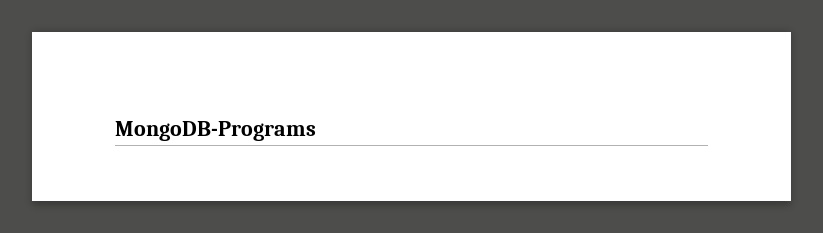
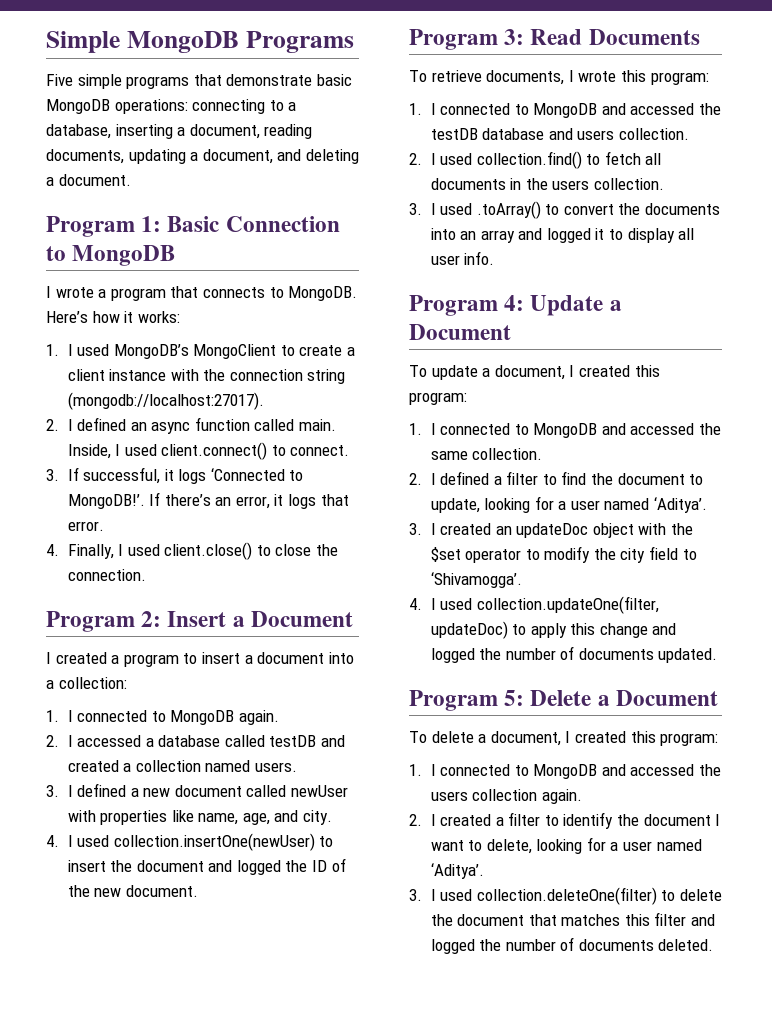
- MongoDB-Programs
+ Simple MongoDB Programs
+ Five simple programs that demonstrate basic MongoDB operations: connecting to a database, inserting a document, reading documents, updating a document, and deleting a document.
+ Program 1: Basic Connection to MongoDB
+ I wrote a program that connects to MongoDB. Here’s how it works:
+ 1. I used MongoDB’s MongoClient to create a client instance with the connection string (mongodb://localhost:27017).
+ 2. I defined an async function called main. Inside, I used client.connect() to connect.
+ 3. If successful, it logs ‘Connected to MongoDB!’. If there’s an error, it logs that error.
+ 4. Finally, I used client.close() to close the connection.
+ Program 2: Insert a Document
+ I created a program to insert a document into a collection:
+ 1. I connected to MongoDB again.
+ 2. I accessed a database called testDB and created a collection named users.
+ 3. I defined a new document called newUser with properties like name, age, and city.
+ 4. I used collection.insertOne(newUser) to insert the document and logged the ID of the new document.
+ Program 3: Read Documents
+ To retrieve documents, I wrote this program:
+ 1. I connected to MongoDB and accessed the testDB database and users collection.
+ 2. I used collection.find() to fetch all documents in the users collection.
+ 3. I used .toArray() to convert the documents into an array and logged it to display all user info.
+ Program 4: Update a Document
+ To update a document, I created this program:
+ 1. I connected to MongoDB and accessed the same collection.
+ 2. I defined a filter to find the document to update, looking for a user named ‘Aditya’.
+ 3. I created an updateDoc object with the $set operator to modify the city field to ‘Shivamogga’.
+ 4. I used collection.updateOne(filter, updateDoc) to apply this change and logged the number of documents updated.
+ Program 5: Delete a Document
+ To delete a document, I created this program:
+ 1. I connected to MongoDB and accessed the users collection again.
+ 2. I created a filter to identify the document I want to delete, looking for a user named ‘Aditya’.
+ 3. I used collection.deleteOne(filter) to delete the document that matches this filter and logged the number of documents deleted.

